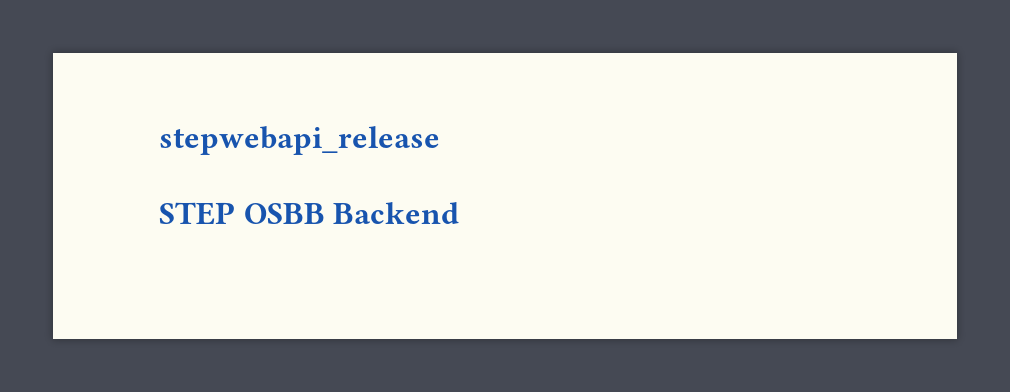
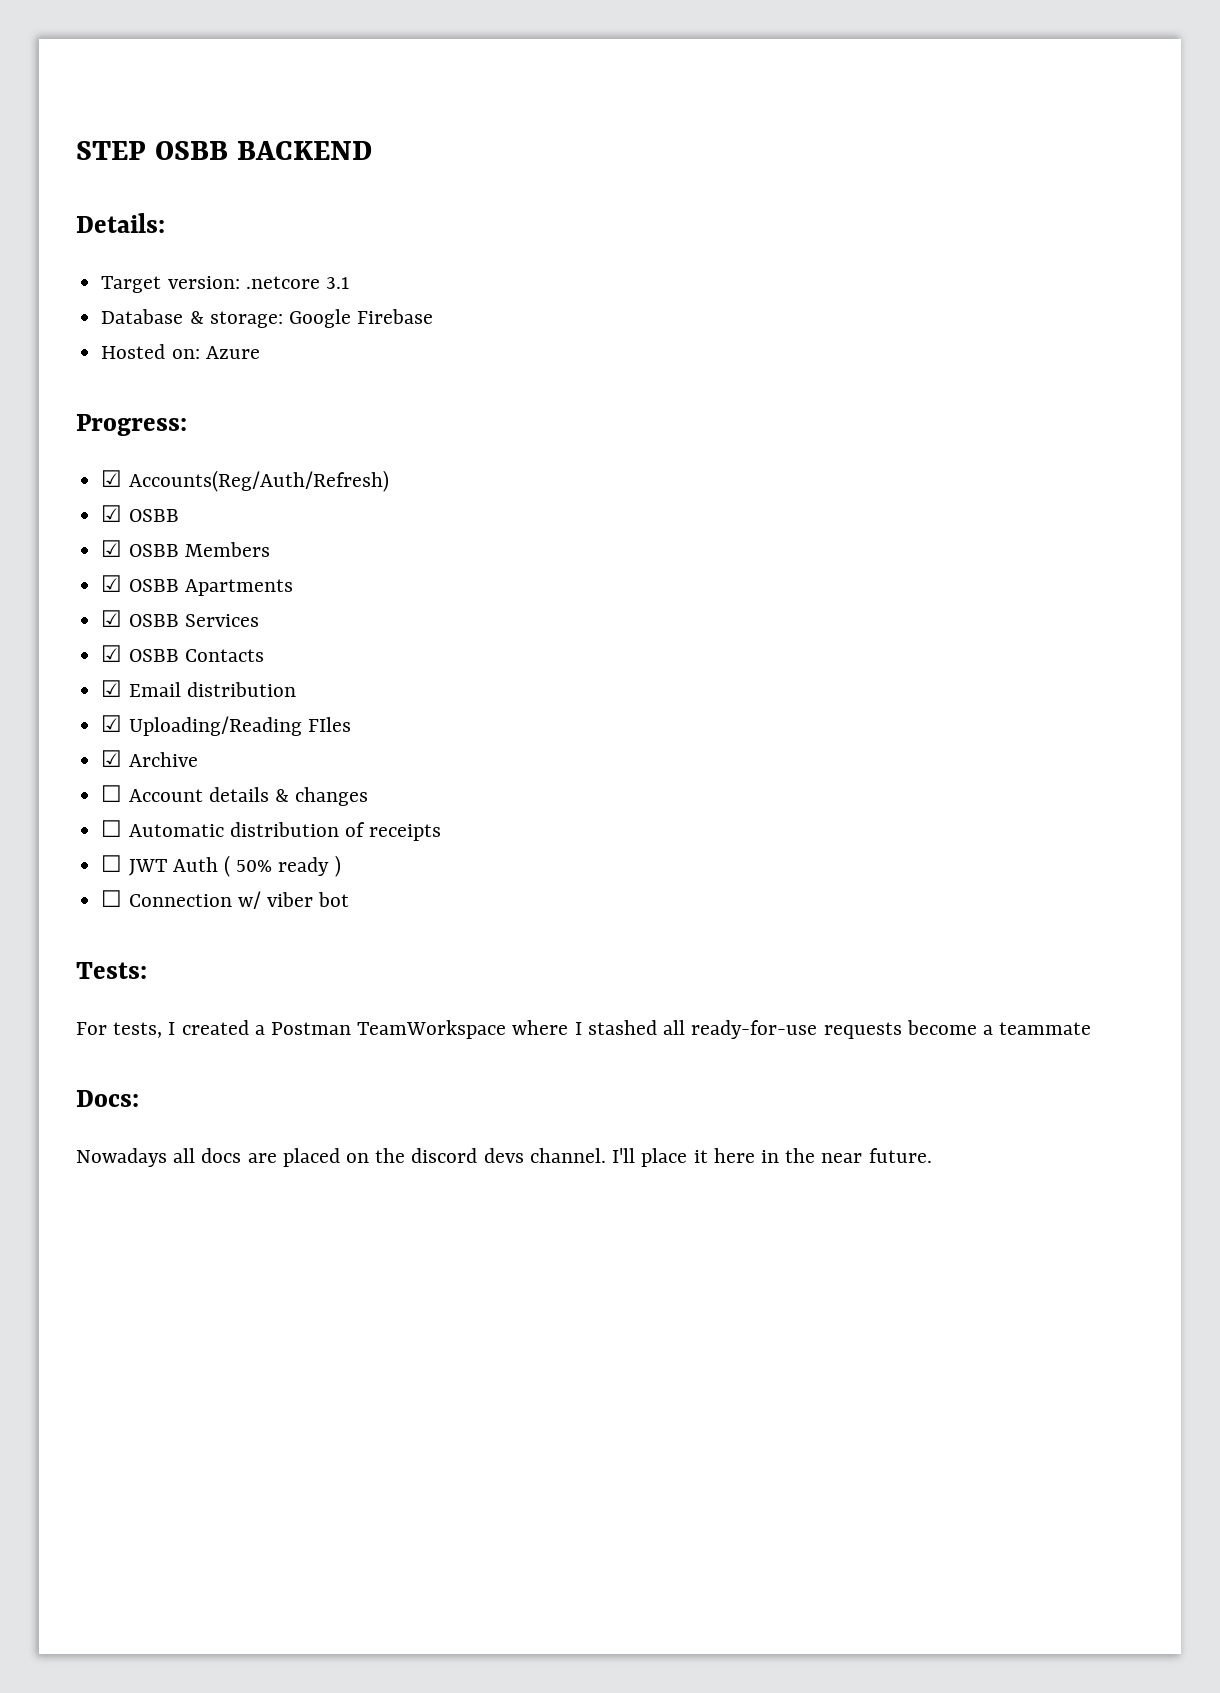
- stepwebapi_release
- STEP OSBB Backend
+ STEP OSBB BACKEND
+ Details:
+ Target version: .netcore 3.1
+ Database & storage: Google Firebase
+ Hosted on: Azure
+ Progress:
+ ☑ Accounts(Reg/Auth/Refresh)
+ ☑ OSBB
+ ☑ OSBB Members
+ ☑ OSBB Apartments
+ ☑ OSBB Services
+ ☑ OSBB Contacts
+ ☑ Email distribution
+ ☑ Uploading/Reading FIles
+ ☑ Archive
+ ☐ Account details & changes
+ ☐ Automatic distribution of receipts
+ ☐ JWT Auth ( 50% ready )
+ ☐ Connection w/ viber bot
+ Tests:
+ For tests, I created a Postman TeamWorkspace where I stashed all ready-for-use requests become a teammate
+ Docs:
+ Nowadays all docs are placed on the discord devs channel. I'll place it here in the near future.

